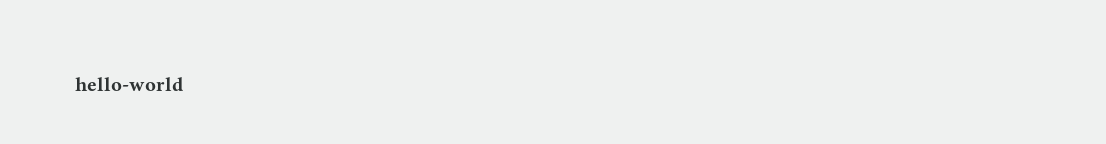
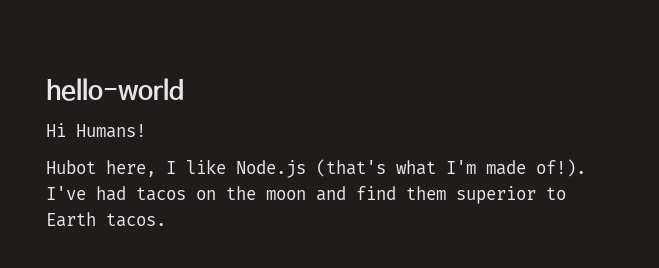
+ Hi Humans!
+ Hubot here, I like Node.js (that's what I'm made of!). I've had tacos on the moon and find them superior to Earth tacos.

